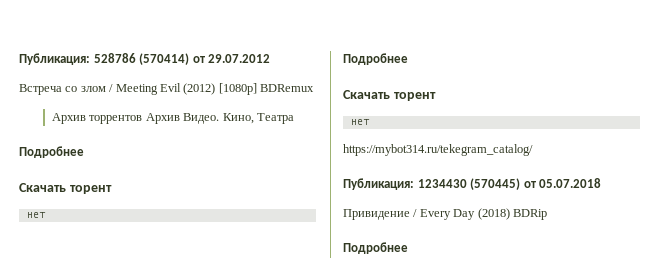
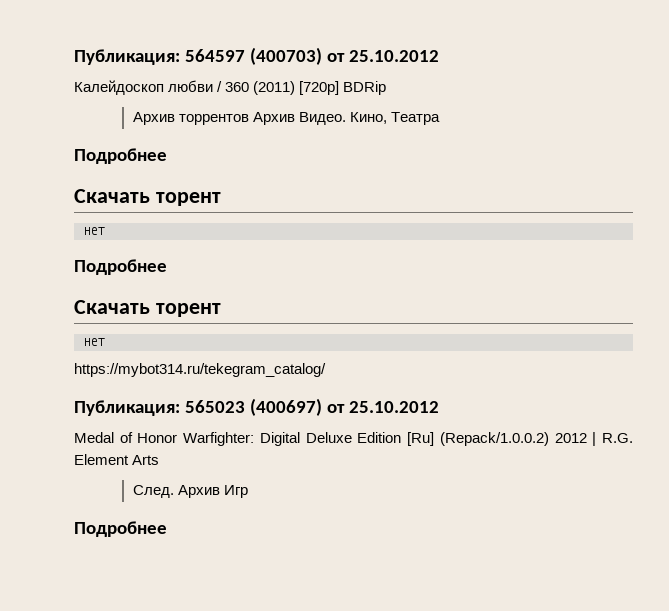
- Публикация: 528786 (570414) от 29.07.2012
- Встреча со злом / Meeting Evil (2012) [1080p] BDRemux
+ Публикация: 564597 (400703) от 25.10.2012
+ Калейдоскоп любви / 360 (2011) [720p] BDRip
- Публикация: 1234430 (570445) от 05.07.2018
- Привидение / Every Day (2018) BDRip
+ Публикация: 565023 (400697) от 25.10.2012
+ Medal of Honor Warfighter: Digital Deluxe Edition [Ru] (Repack/1.0.0.2) 2012 | R.G. Element Arts
+ След. Архив Игр

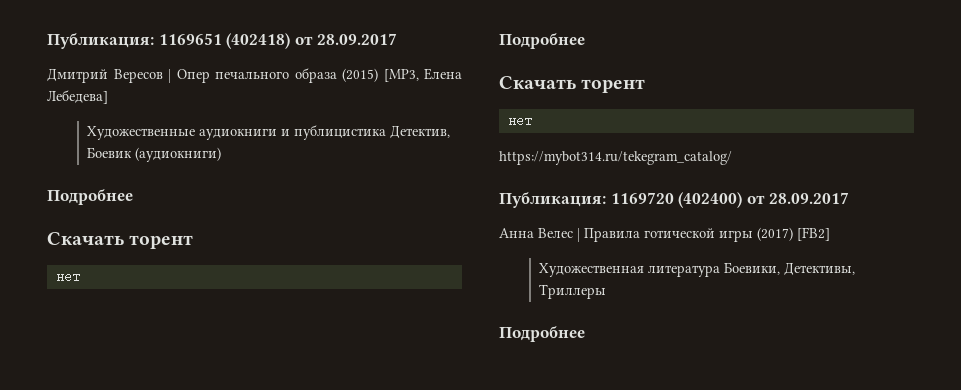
- Публикация: 564597 (400703) от 25.10.2012
- Калейдоскоп любви / 360 (2011) [720p] BDRip
- Архив торрентов Архив Видео. Кино, Театра
+ Публикация: 1169651 (402418) от 28.09.2017
+ Дмитрий Вересов | Опер печального образа (2015) [MP3, Елена Лебедева]
+ Художественные аудиокниги и публицистика Детектив, Боевик (аудиокниги)
- Публикация: 565023 (400697) от 25.10.2012
- Medal of Honor Warfighter: Digital Deluxe Edition [Ru] (Repack/1.0.0.2) 2012 | R.G. Element Arts
- След. Архив Игр
+ Публикация: 1169720 (402400) от 28.09.2017
+ Анна Велес | Правила готической игры (2017) [FB2]
+ Художественная литература Боевики, Детективы, Триллеры

